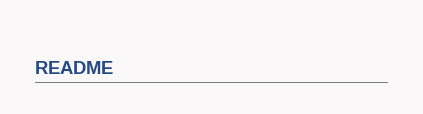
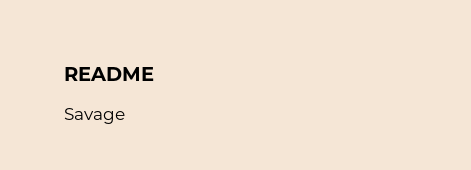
+ Savage

